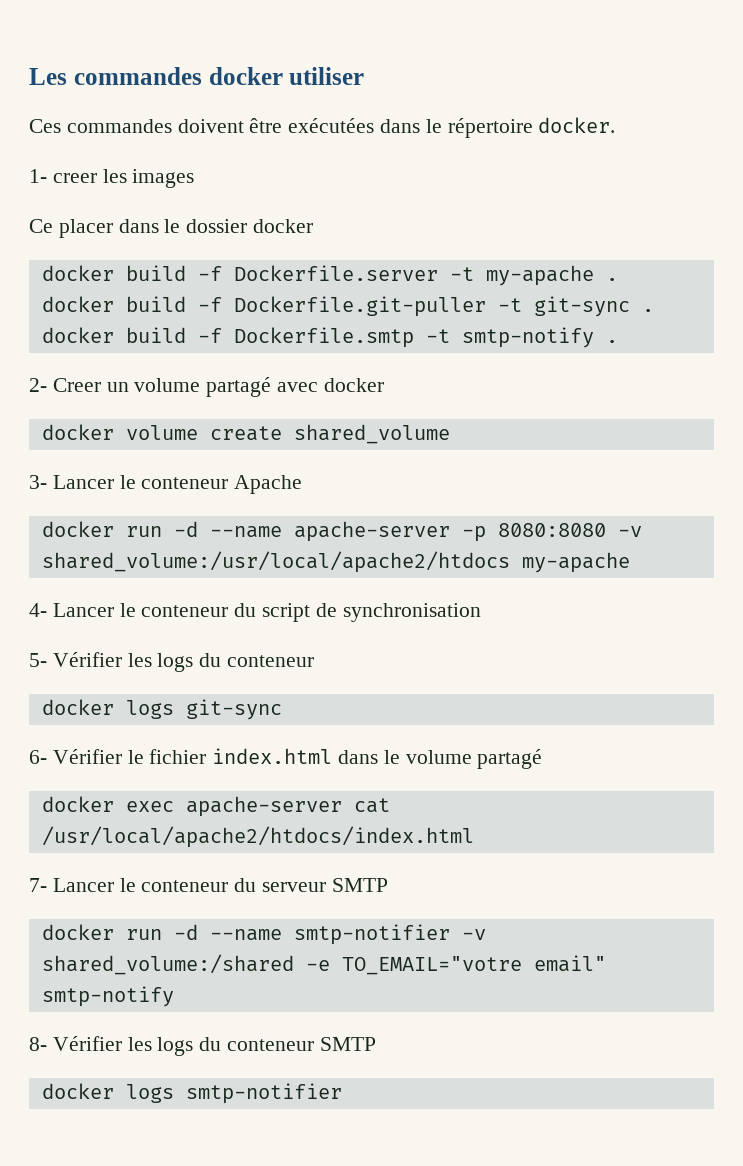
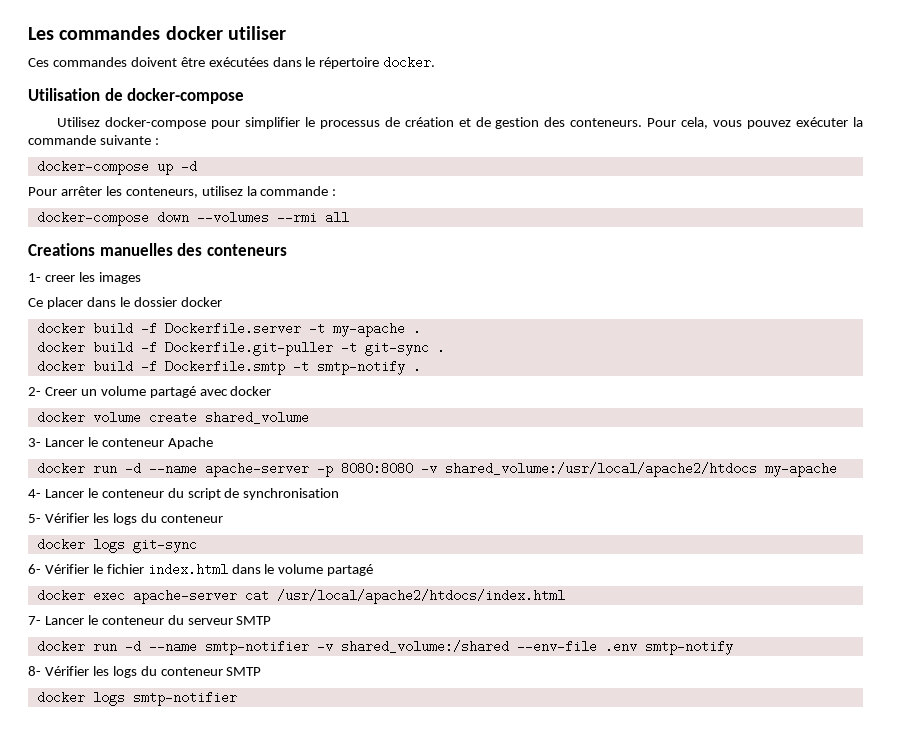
+ Utilisation de docker-compose
+ Utilisez docker-compose pour simplifier le processus de création et de gestion des conteneurs. Pour cela, vous pouvez exécuter la commande suivante :
+ docker-compose up -d
+ Pour arrêter les conteneurs, utilisez la commande :
+ docker-compose down --volumes --rmi all
+ Creations manuelles des conteneurs
- docker run -d --name smtp-notifier -v shared_volume:/shared -e TO_EMAIL="votre email" smtp-notify
+ docker run -d --name smtp-notifier -v shared_volume:/shared --env-file .env smtp-notify

